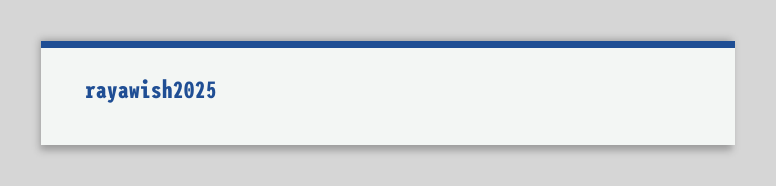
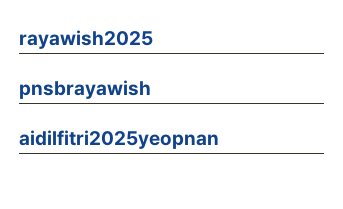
+ pnsbrayawish
+ aidilfitri2025yeopnan

